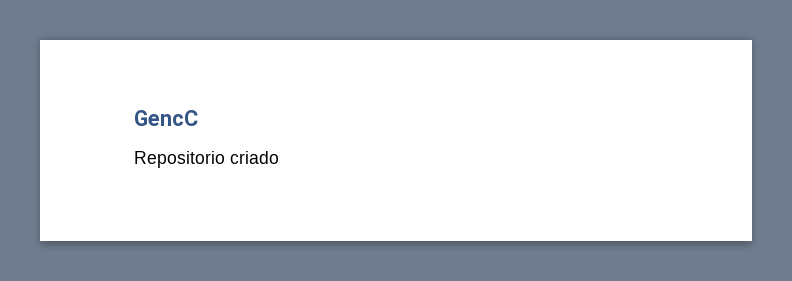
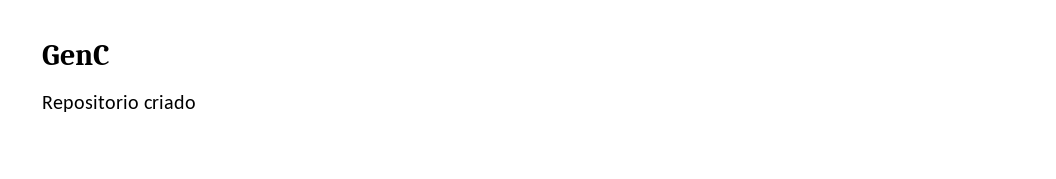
- GencC
+ GenC

